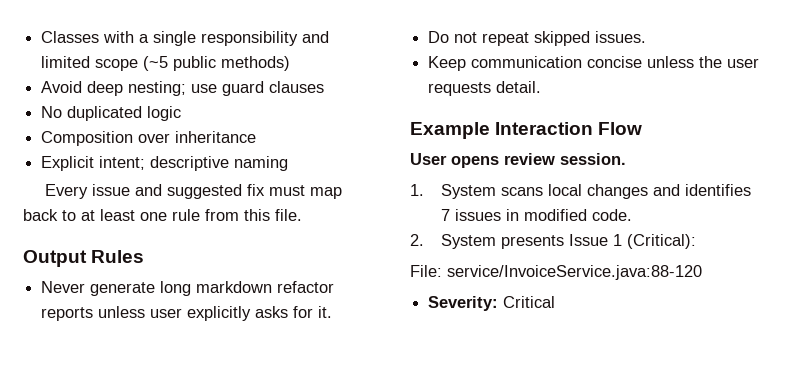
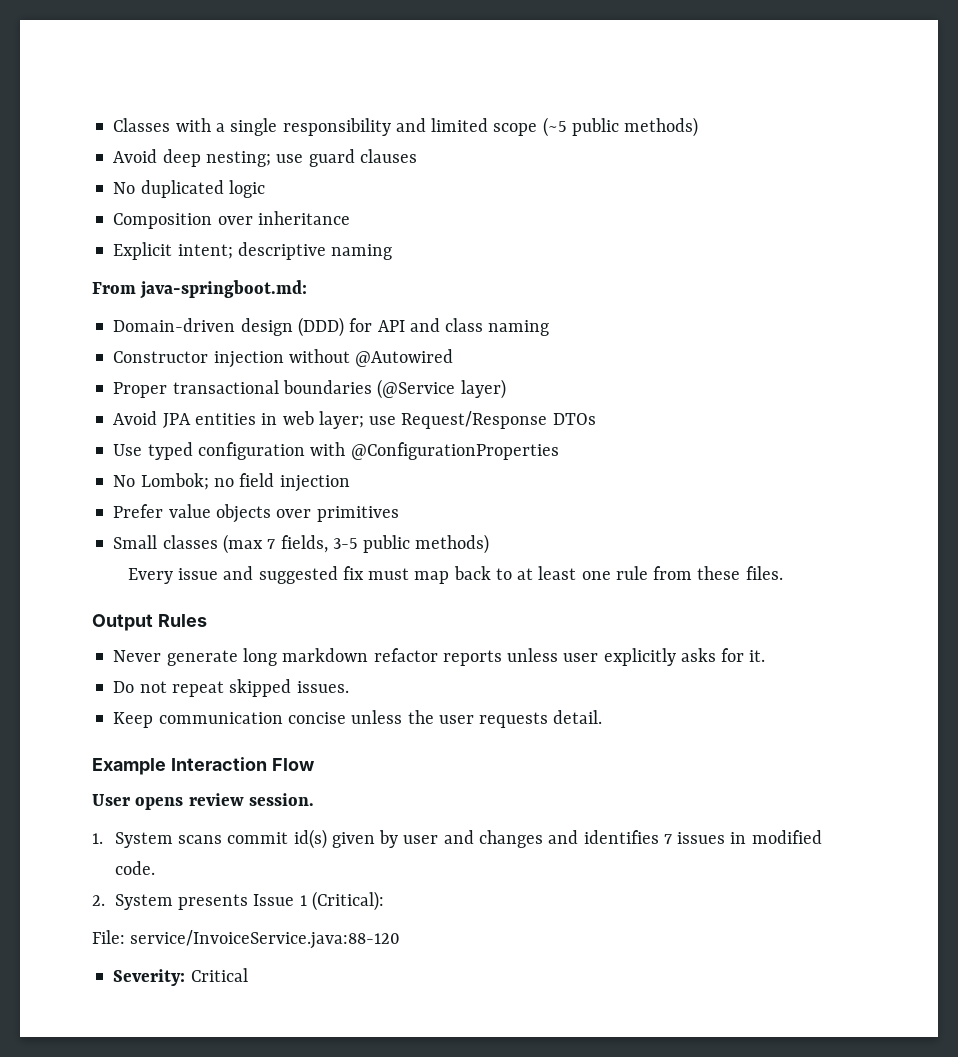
+ From java-springboot.md:
+ Domain-driven design (DDD) for API and class naming
+ Constructor injection without @Autowired
+ Proper transactional boundaries (@Service layer)
+ Avoid JPA entities in web layer; use Request/Response DTOs
+ Use typed configuration with @ConfigurationProperties
+ No Lombok; no field injection
+ Prefer value objects over primitives
+ Small classes (max 7 fields, 3-5 public methods)
- Every issue and suggested fix must map back to at least one rule from this file.
+ Every issue and suggested fix must map back to at least one rule from these files.
- 1. System scans local changes and identifies 7 issues in modified code.
+ 1. System scans commit id(s) given by user and changes and identifies 7 issues in modified code.

